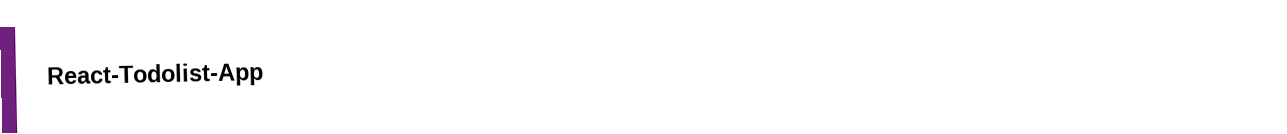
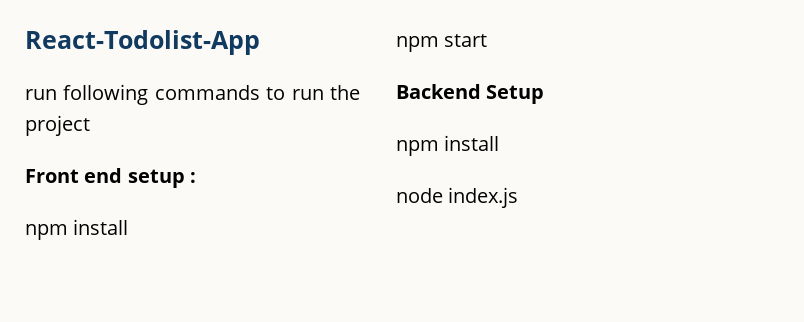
+ run following commands to run the project
+ Front end setup :
+ npm install
+ npm start
+ Backend Setup
+ npm install
+ node index.js

